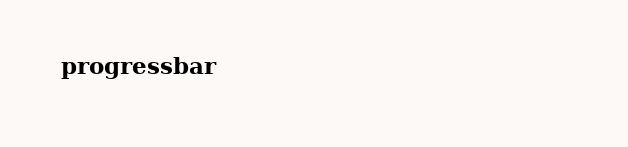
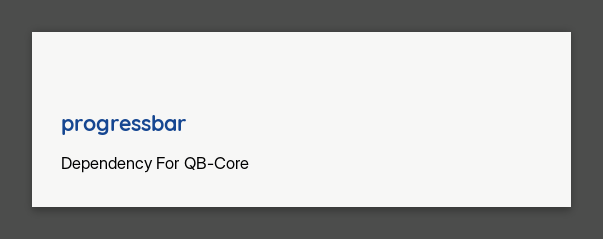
+ Dependency For QB-Core

